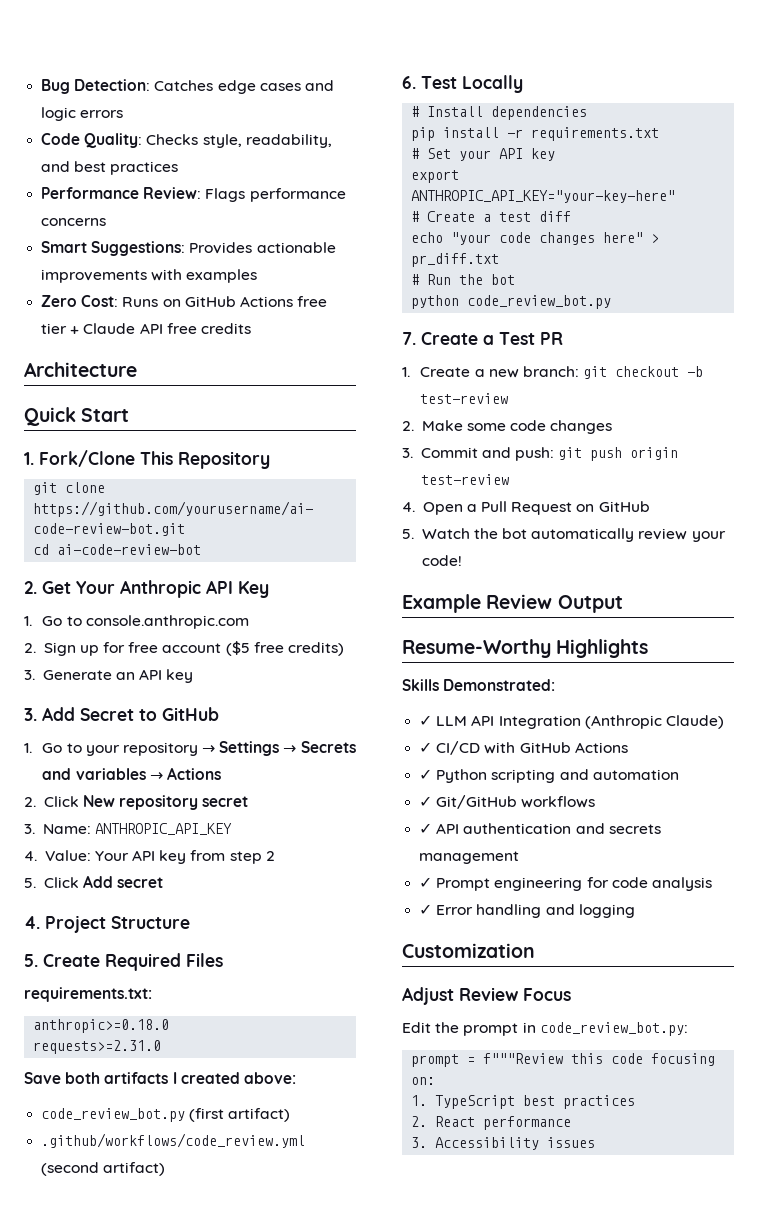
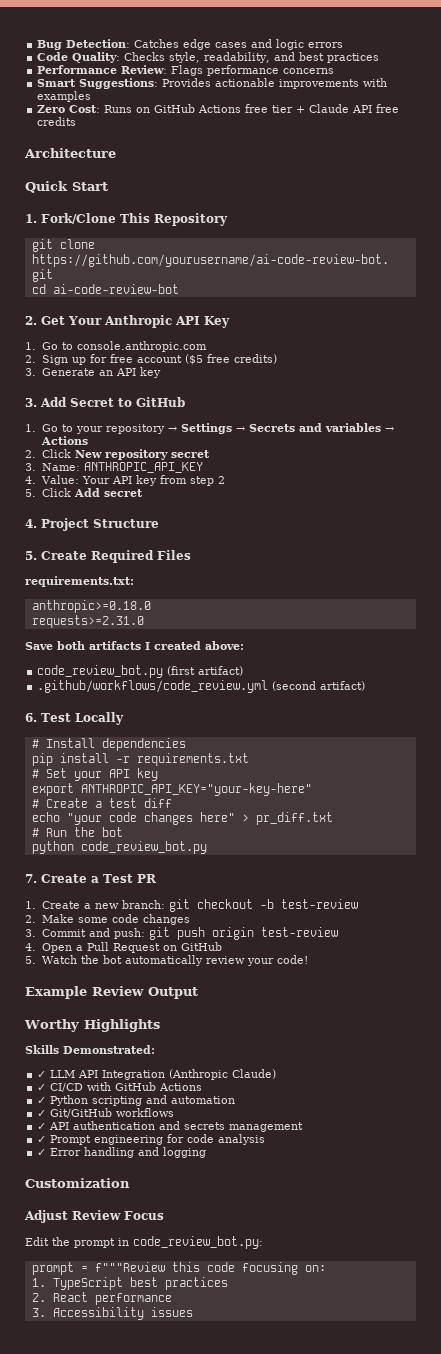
- Resume-Worthy Highlights
+ Worthy Highlights

